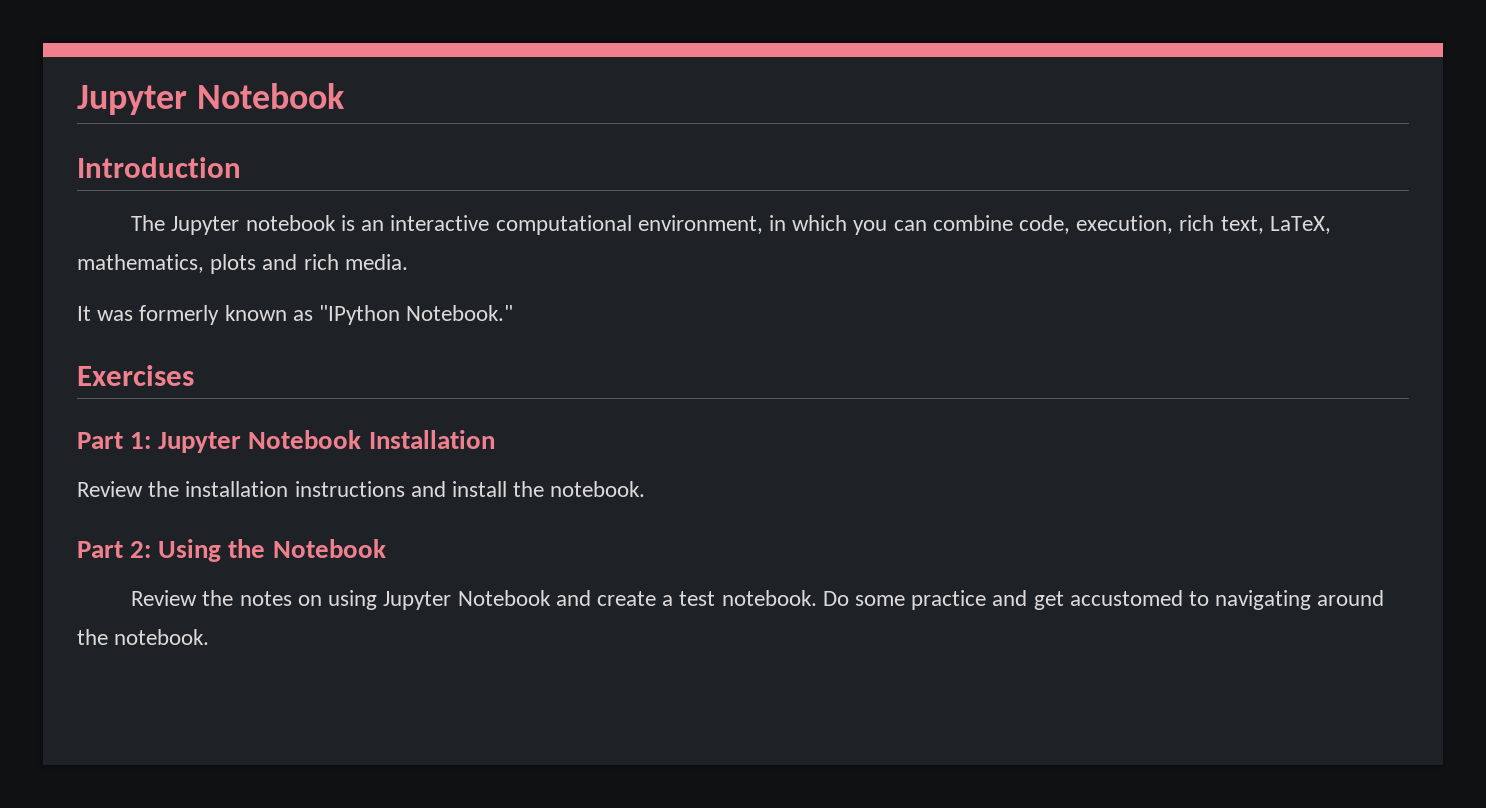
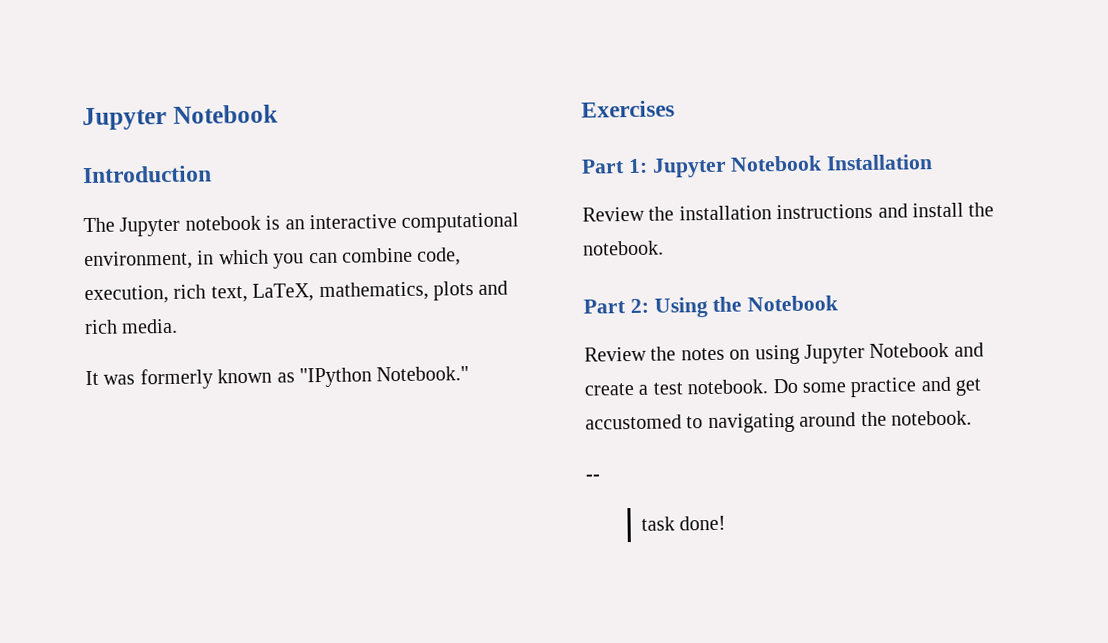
+ --
+ task done!

